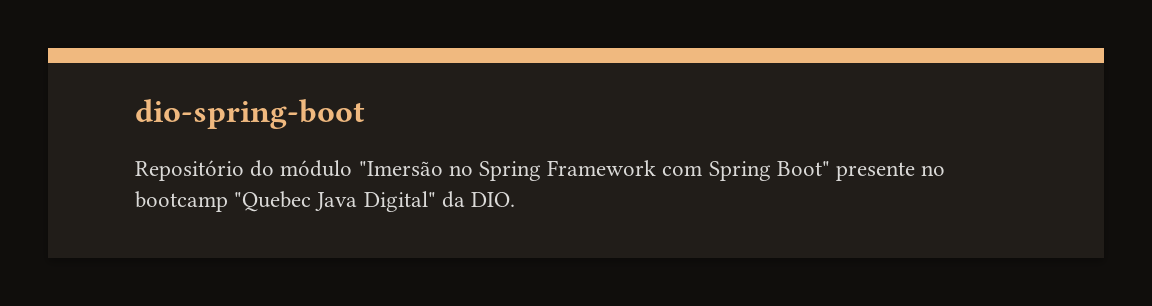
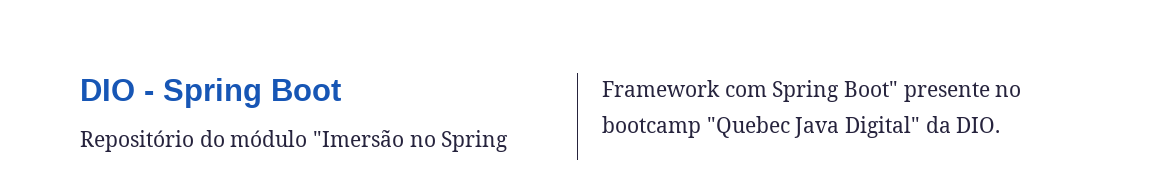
- dio-spring-boot
+ DIO - Spring Boot

